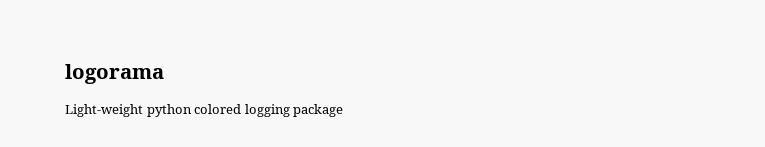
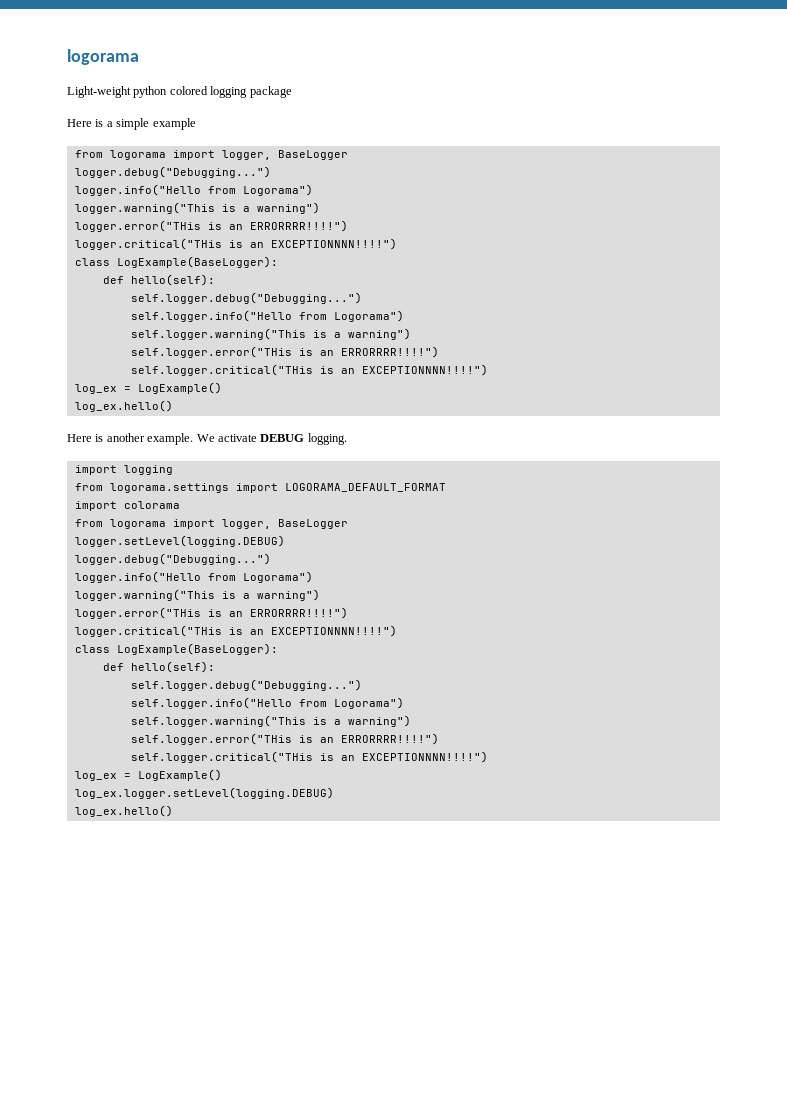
+ Here is a simple example
+ from logorama import logger, BaseLogger
+ logger.debug("Debugging...")
+ logger.info("Hello from Logorama")
+ logger.warning("This is a warning")
+ logger.error("THis is an ERRORRRR!!!!")
+ logger.critical("THis is an EXCEPTIONNNN!!!!")
+ class LogExample(BaseLogger):
+ def hello(self):
+ self.logger.debug("Debugging...")
+ self.logger.info("Hello from Logorama")
+ self.logger.warning("This is a warning")
+ self.logger.error("THis is an ERRORRRR!!!!")
+ self.logger.critical("THis is an EXCEPTIONNNN!!!!")
+ log_ex = LogExample()
+ log_ex.hello()
+ Here is another example. We activate DEBUG logging.
+ import logging
+ from logorama.settings import LOGORAMA_DEFAULT_FORMAT
+ import colorama
+ from logorama import logger, BaseLogger
+ logger.setLevel(logging.DEBUG)
+ logger.debug("Debugging...")
+ logger.info("Hello from Logorama")
+ logger.warning("This is a warning")
+ logger.error("THis is an ERRORRRR!!!!")
+ logger.critical("THis is an EXCEPTIONNNN!!!!")
+ class LogExample(BaseLogger):
+ def hello(self):
+ self.logger.debug("Debugging...")
+ self.logger.info("Hello from Logorama")
+ self.logger.warning("This is a warning")
+ self.logger.error("THis is an ERRORRRR!!!!")
+ self.logger.critical("THis is an EXCEPTIONNNN!!!!")
+ log_ex = LogExample()
+ log_ex.logger.setLevel(logging.DEBUG)
+ log_ex.hello()

